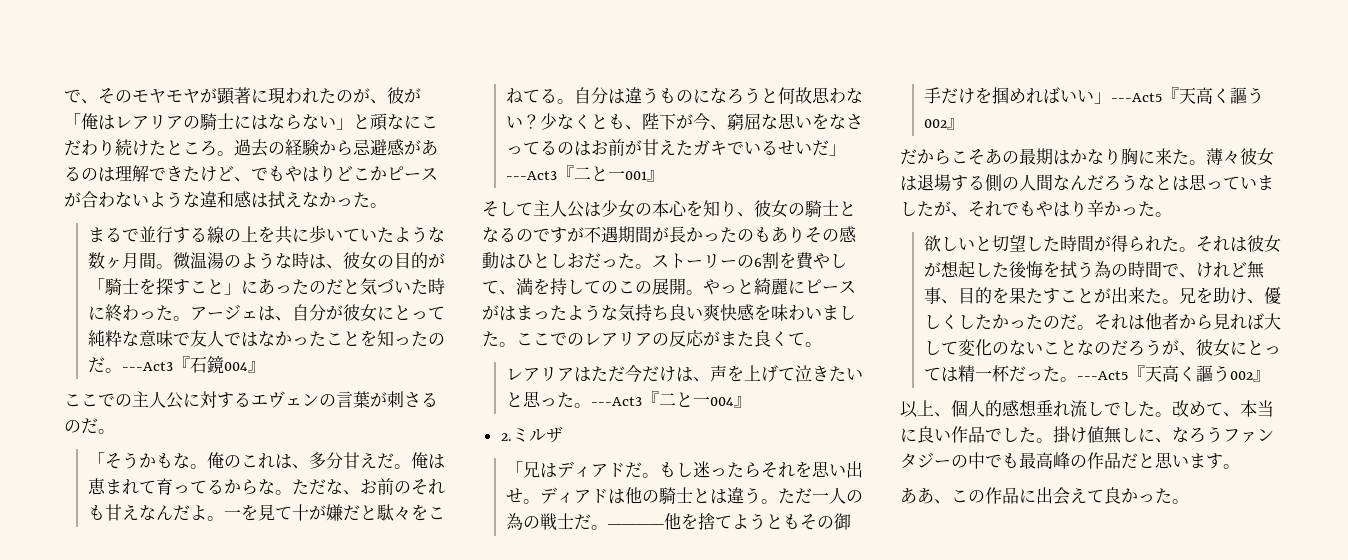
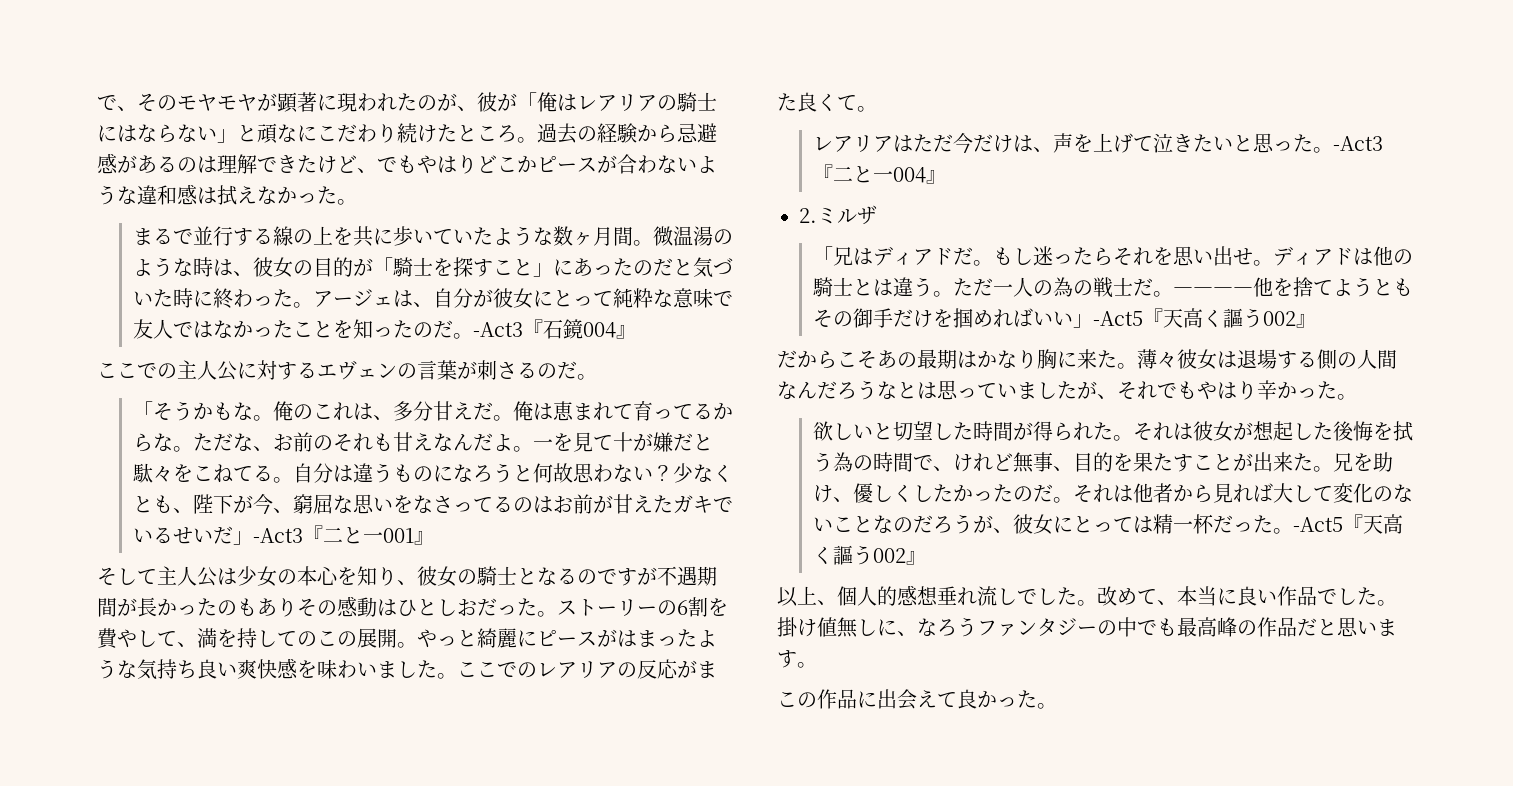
- ---Act3『石鏡004』
+ -Act3『石鏡004』
- 少なくとも、陛下が今、窮屈な思いをなさってるのはお前が甘えたガキでいるせいだ」---Act3『二と一001』
+ 少なくとも、陛下が今、窮屈な思いをなさってるのはお前が甘えたガキでいるせいだ」-Act3『二と一001』
- ---Act3『二と一004』
+ -Act3『二と一004』
- ――――他を捨てようともその御手だけを掴めればいい」---Act5『天高く謳う002』
+ ――――他を捨てようともその御手だけを掴めればいい」-Act5『天高く謳う002』
- それは他者から見れば大して変化のないことなのだろうが、彼女にとっては精一杯だった。---Act5『天高く謳う002』
+ それは他者から見れば大して変化のないことなのだろうが、彼女にとっては精一杯だった。-Act5『天高く謳う002』
- ああ、この作品に出会えて良かった。
+ この作品に出会えて良かった。

